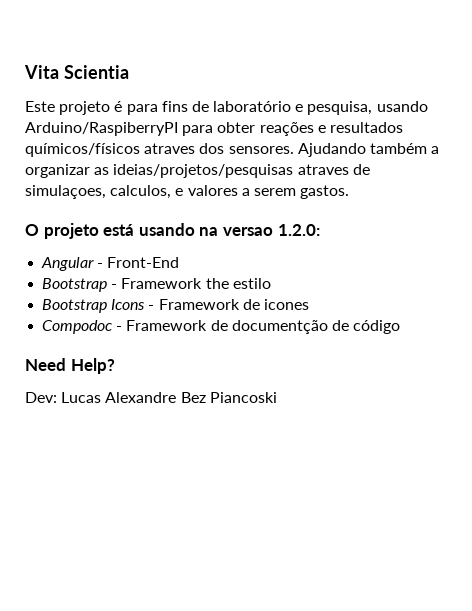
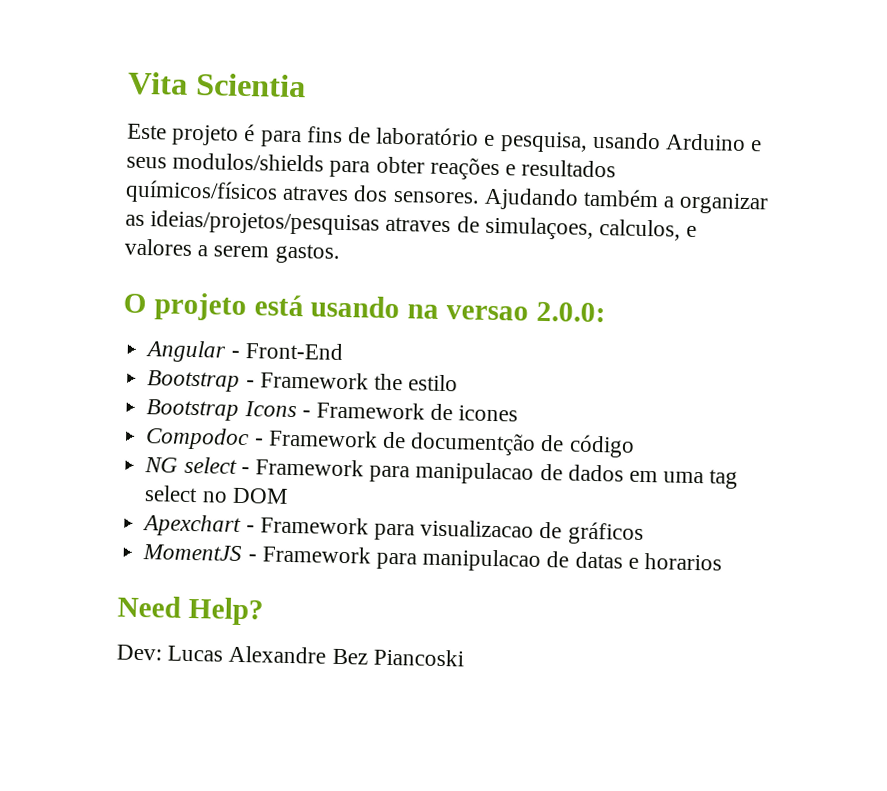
- Este projeto é para fins de laboratório e pesquisa, usando Arduino/RaspiberryPI para obter reações e resultados químicos/físicos atraves dos sensores.
+ Este projeto é para fins de laboratório e pesquisa, usando Arduino e seus modulos/shields para obter reações e resultados químicos/físicos atraves dos sensores.
- O projeto está usando na versao 1.2.0:
+ O projeto está usando na versao 2.0.0:
+ NG select - Framework para manipulacao de dados em uma tag select no DOM
+ Apexchart - Framework para visualizacao de gráficos
+ MomentJS - Framework para manipulacao de datas e horarios

